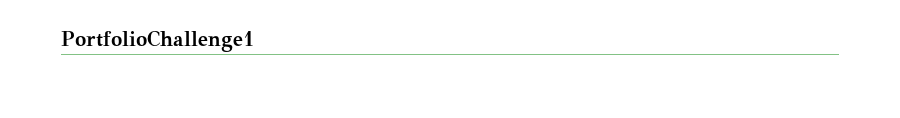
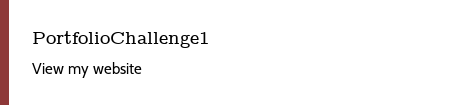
+ View my website

